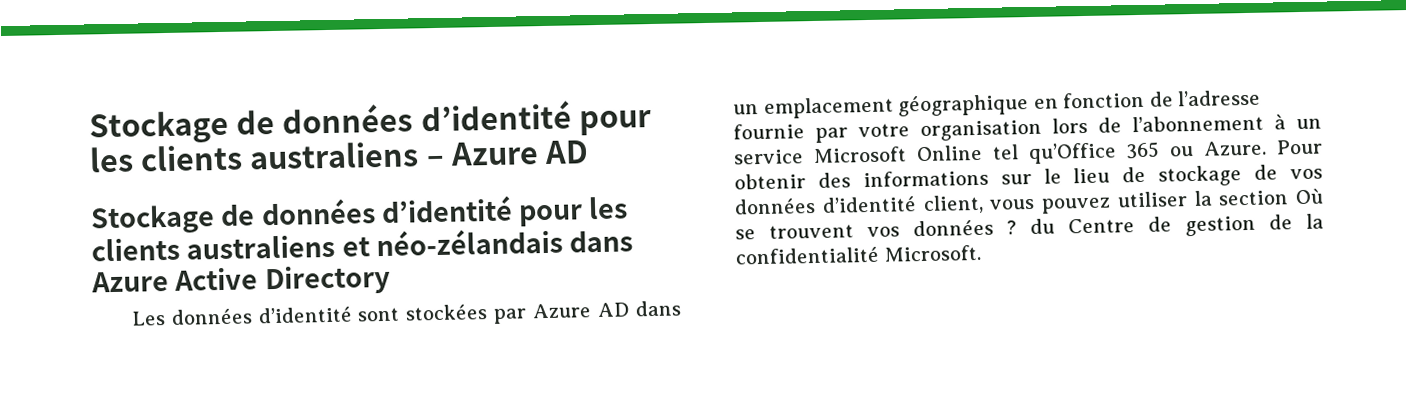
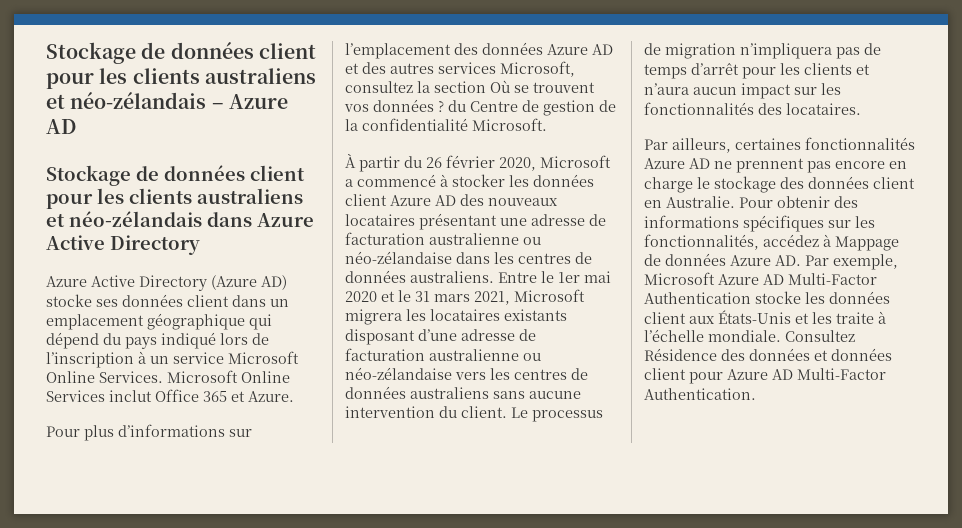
- Stockage de données d’identité pour les clients australiens – Azure AD
+ Stockage de données client pour les clients australiens et néo-zélandais – Azure AD
- Stockage de données d’identité pour les clients australiens et néo-zélandais dans Azure Active Directory
+ Stockage de données client pour les clients australiens et néo-zélandais dans Azure Active Directory
- Les données d’identité sont stockées par Azure AD dans un emplacement géographique en fonction de l’adresse fournie par votre organisation lors de l’abonnement à un service Microsoft Online tel qu’Office 365 ou Azure. Pour obtenir des informations sur le lieu de stockage de vos données d’identité client, vous pouvez utiliser la section Où se trouvent vos données ? du Centre de gestion de la confidentialité Microsoft.
+ Azure Active Directory (Azure AD) stocke ses données client dans un emplacement géographique qui dépend du pays indiqué lors de l’inscription à un service Microsoft Online Services. Microsoft Online Services inclut Office 365 et Azure.
+ Pour plus d’informations sur l’emplacement des données Azure AD et des autres services Microsoft, consultez la section Où se trouvent vos données ? du Centre de gestion de la confidentialité Microsoft.
+ À partir du 26 février 2020, Microsoft a commencé à stocker les données client Azure AD des nouveaux locataires présentant une adresse de facturation australienne ou néo-zélandaise dans les centres de données australiens. Entre le 1er mai 2020 et le 31 mars 2021, Microsoft migrera les locataires existants disposant d’une adresse de facturation australienne ou néo-zélandaise vers les centres de données australiens sans aucune intervention du client. Le processus de migration n’impliquera pas de temps d’arrêt pour les clients et n’aura aucun impact sur les fonctionnalités des locataires.
+ Par ailleurs, certaines fonctionnalités Azure AD ne prennent pas encore en charge le stockage des données client en Australie. Pour obtenir des informations spécifiques sur les fonctionnalités, accédez à Mappage de données Azure AD. Par exemple, Microsoft Azure AD Multi-Factor Authentication stocke les données client aux États-Unis et les traite à l’échelle mondiale. Consultez Résidence des données et données client pour Azure AD Multi-Factor Authentication.

